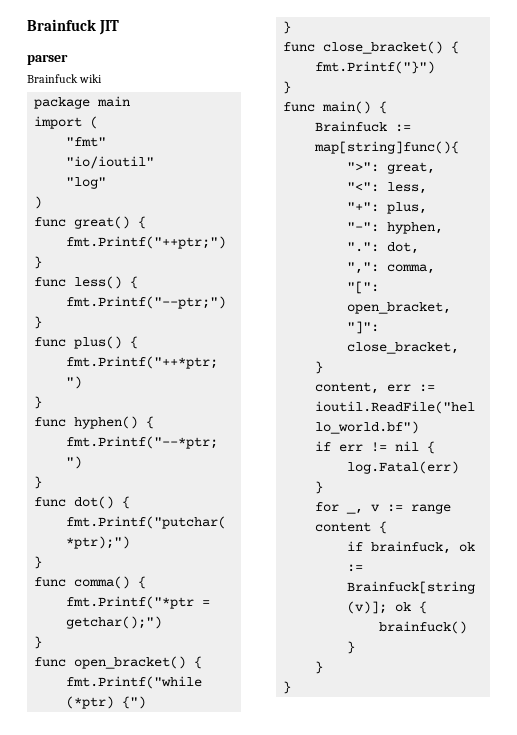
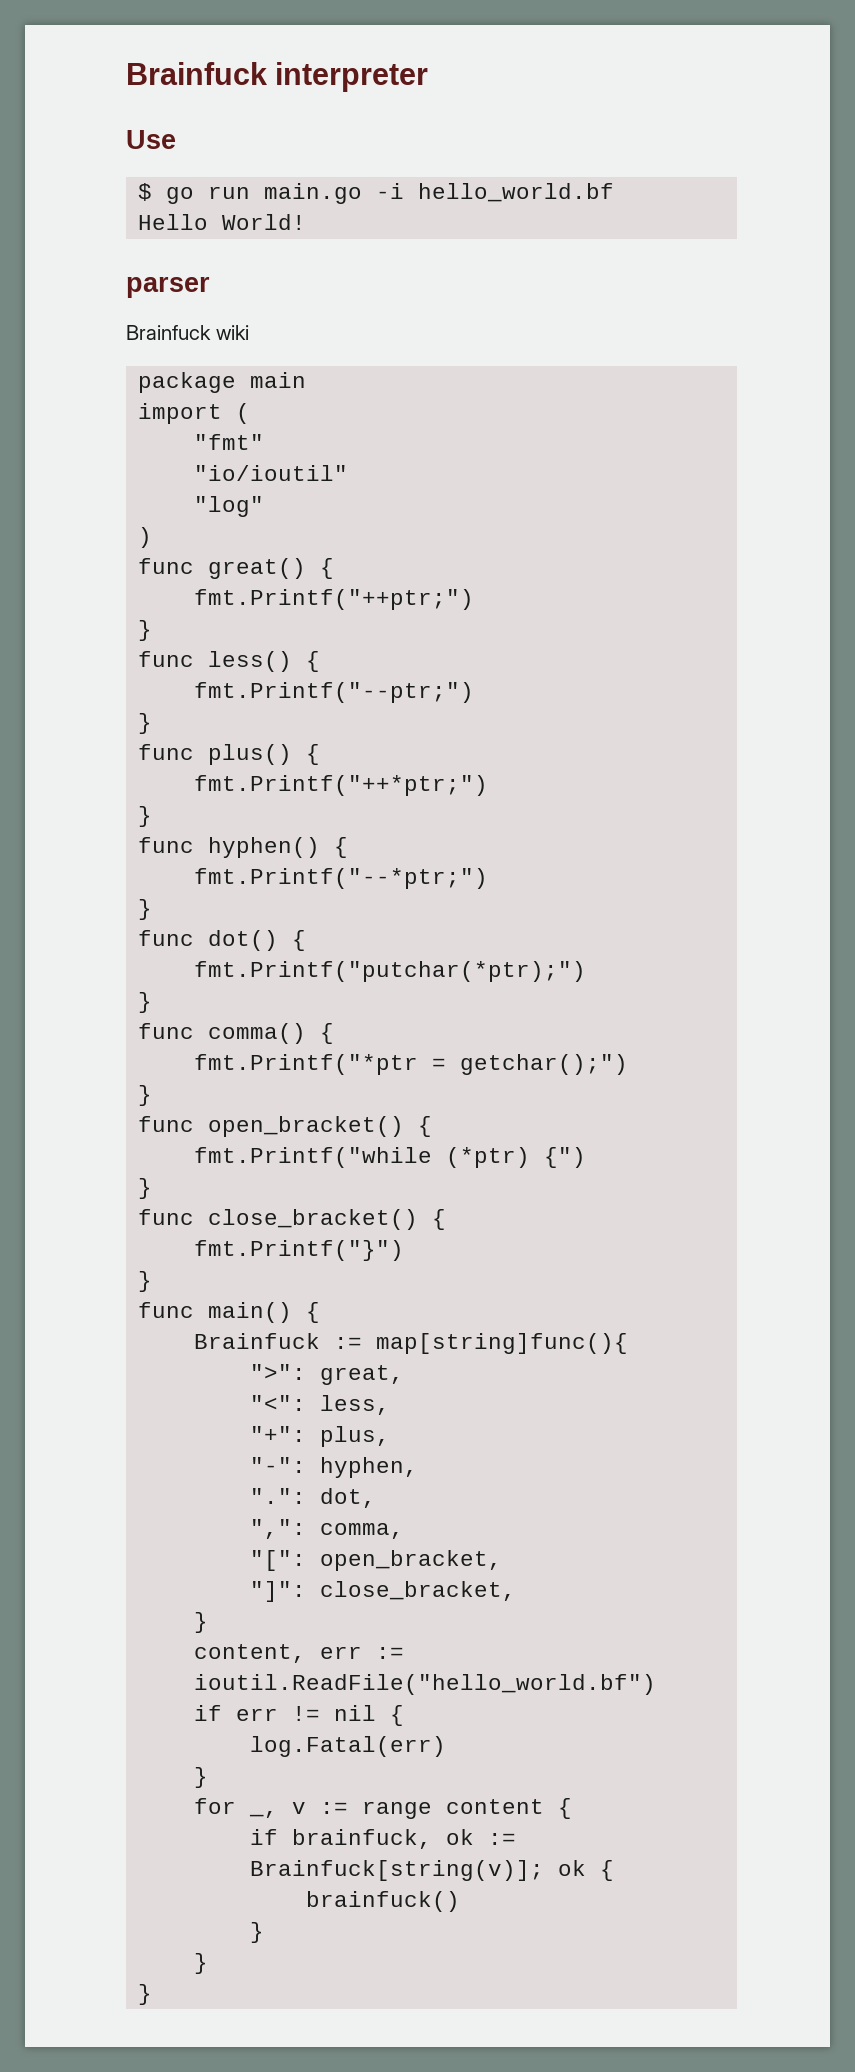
- Brainfuck JIT
+ Brainfuck interpreter
+ Use
+ $ go run main.go -i hello_world.bf
+ Hello World!

